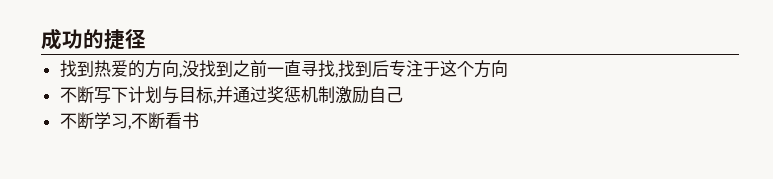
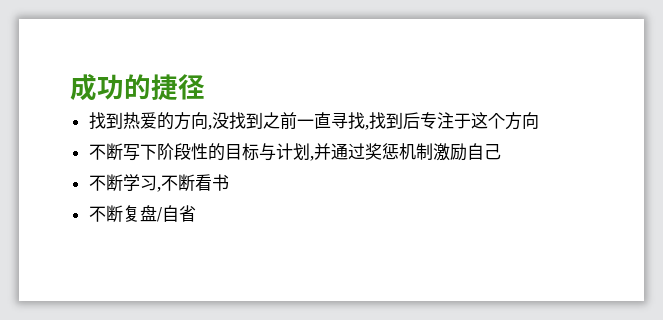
- 不断写下计划与目标,并通过奖惩机制激励自己
+ 不断写下阶段性的目标与计划,并通过奖惩机制激励自己
+ 不断复盘/自省

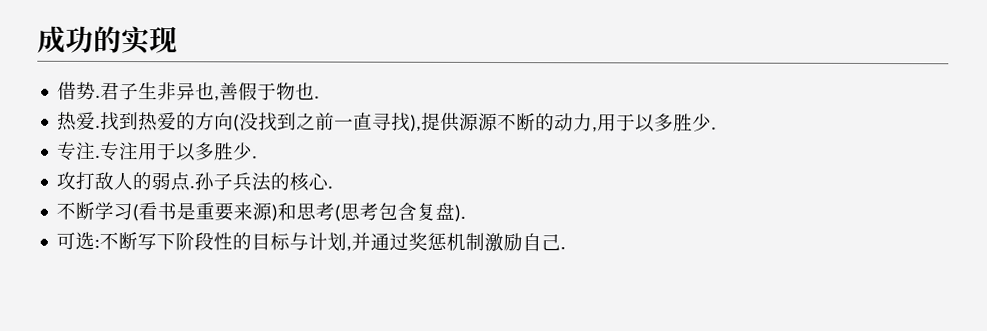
- 成功的捷径
- 找到热爱的方向,没找到之前一直寻找,找到后专注于这个方向
- 不断写下阶段性的目标与计划,并通过奖惩机制激励自己
- 不断学习,不断看书
- 不断复盘/自省
+ 成功的实现
+ 借势.君子生非异也,善假于物也.
+ 热爱.找到热爱的方向(没找到之前一直寻找),提供源源不断的动力,用于以多胜少.
+ 专注.专注用于以多胜少.
+ 攻打敌人的弱点.孙子兵法的核心.
+ 不断学习(看书是重要来源)和思考(思考包含复盘).
+ 可选:不断写下阶段性的目标与计划,并通过奖惩机制激励自己.

